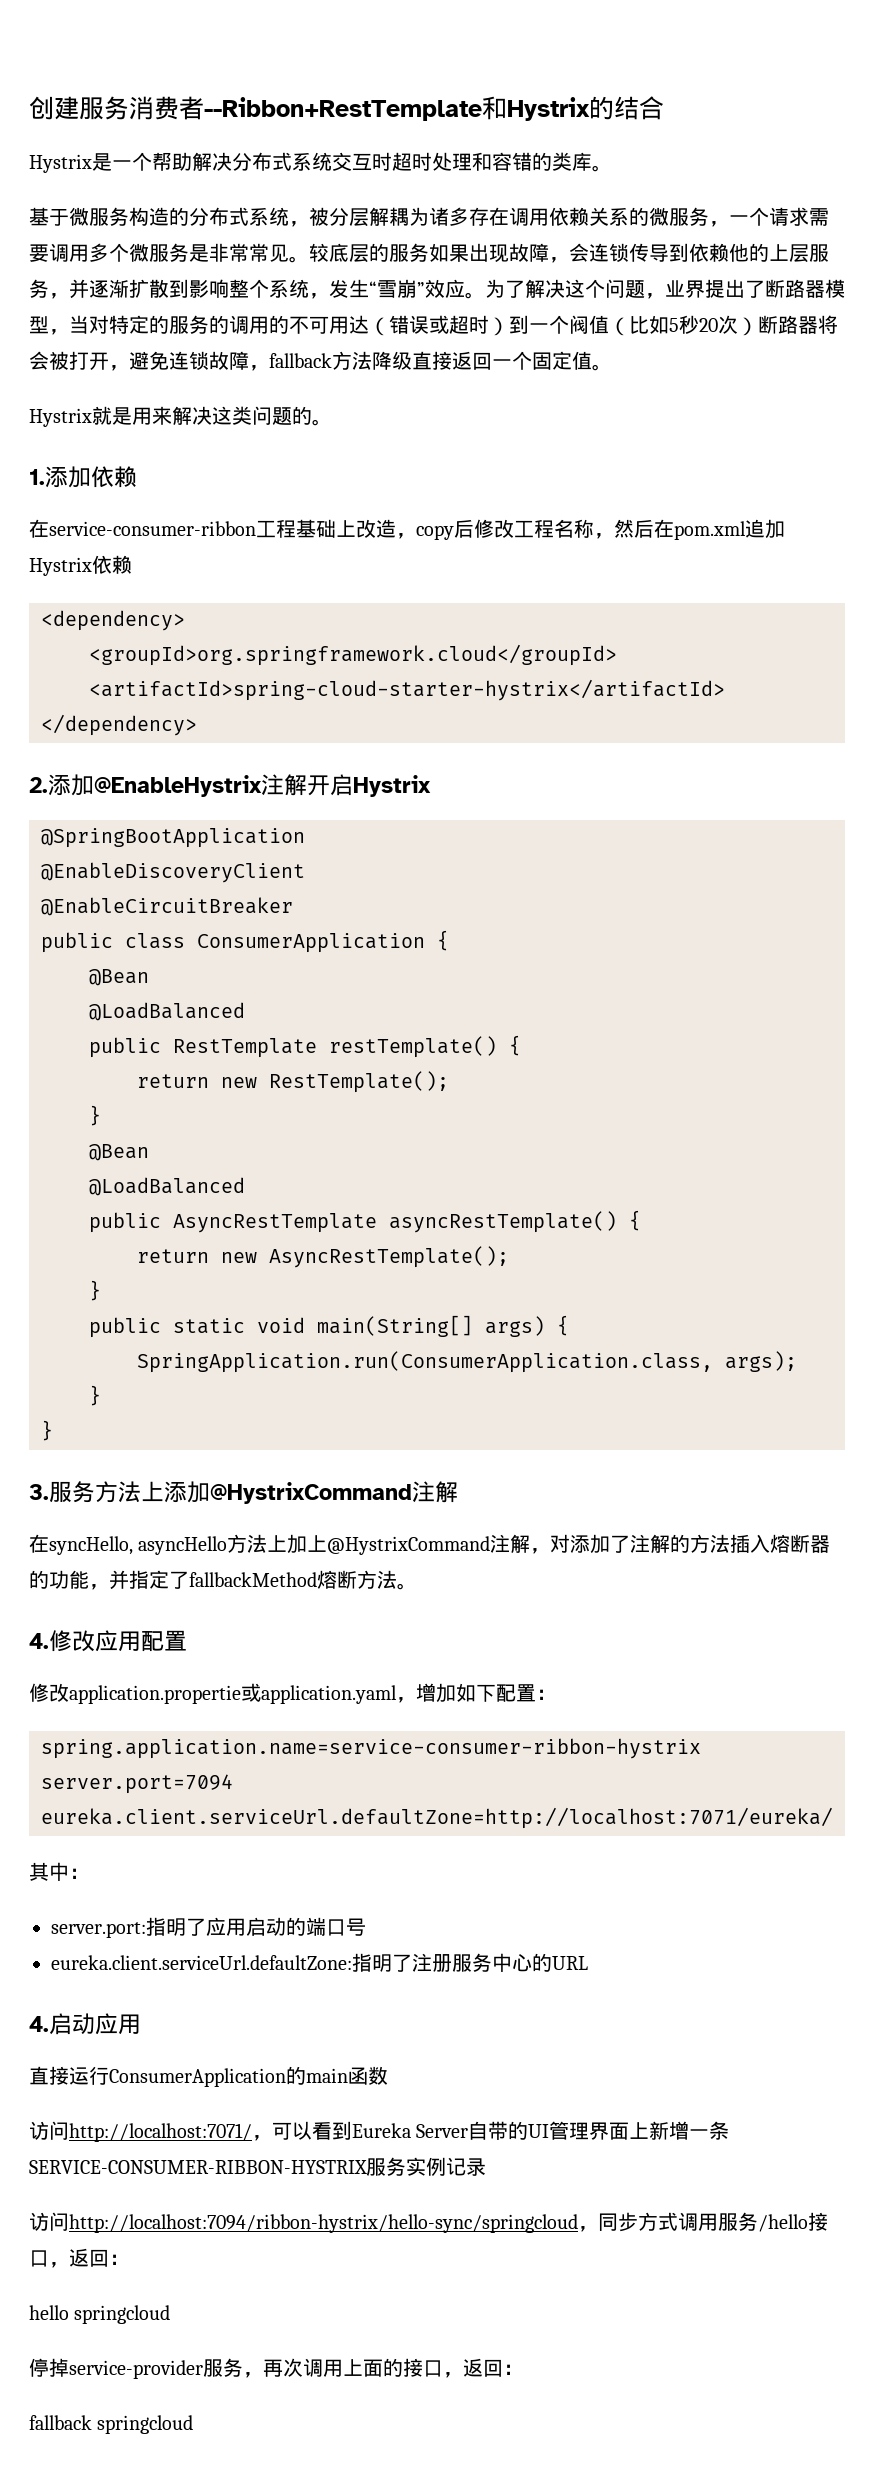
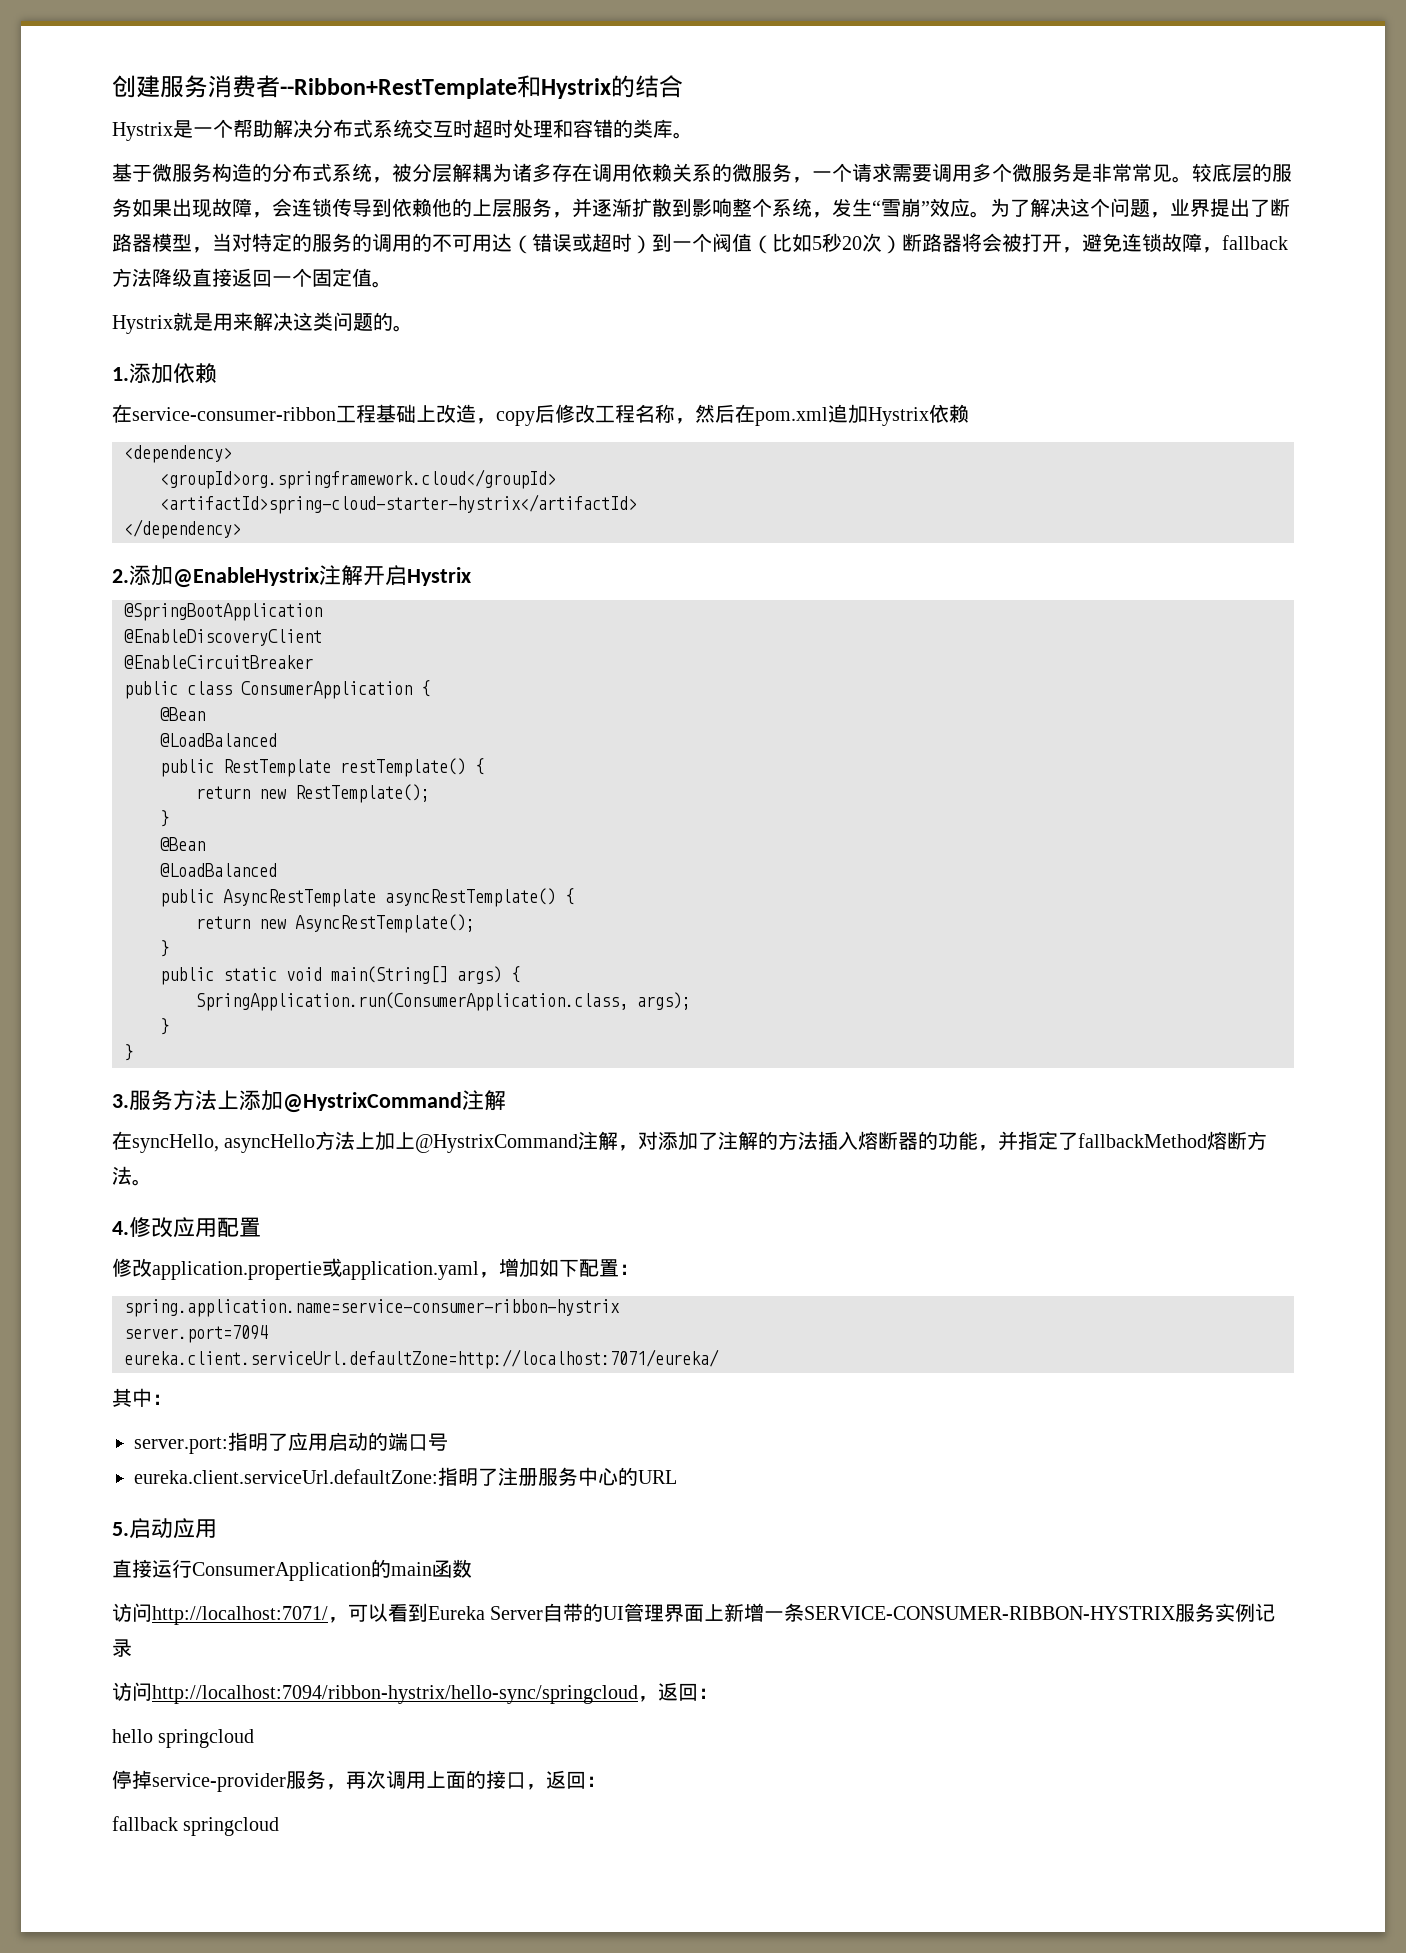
- 4.启动应用
+ 5.启动应用
- 访问http://localhost:7094/ribbon-hystrix/hello-sync/springcloud，同步方式调用服务/hello接口，返回：
+ 访问http://localhost:7094/ribbon-hystrix/hello-sync/springcloud，返回：

